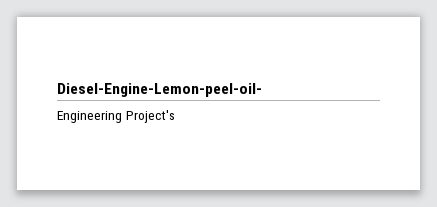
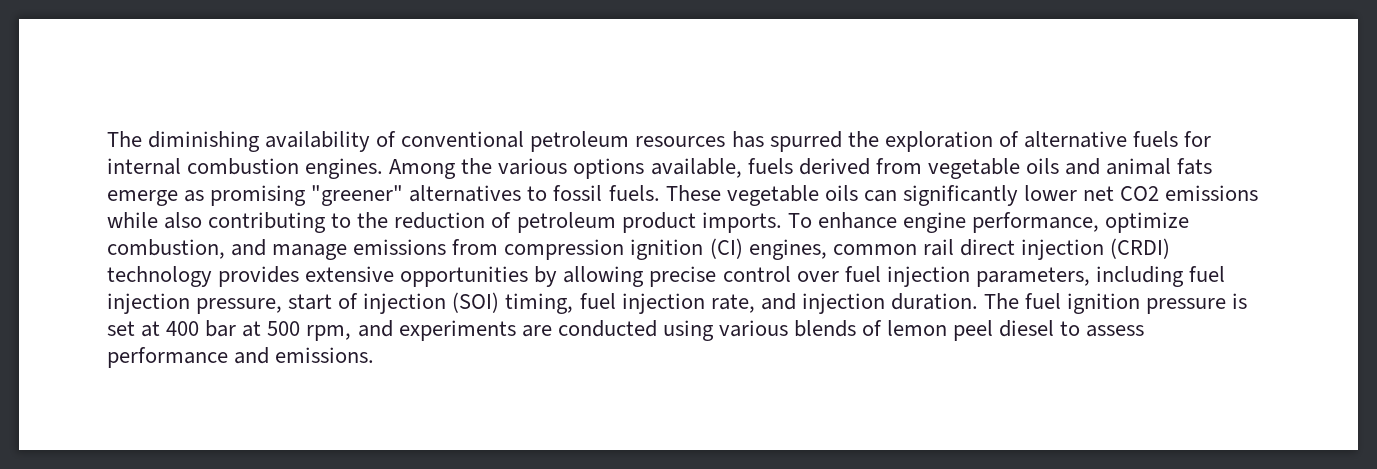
- Diesel-Engine-Lemon-peel-oil-
- Engineering Project's
+ The diminishing availability of conventional petroleum resources has spurred the exploration of alternative fuels for internal combustion engines. Among the various options available, fuels derived from vegetable oils and animal fats emerge as promising "greener" alternatives to fossil fuels. These vegetable oils can significantly lower net CO2 emissions while also contributing to the reduction of petroleum product imports. To enhance engine performance, optimize combustion, and manage emissions from compression ignition (CI) engines, common rail direct injection (CRDI) technology provides extensive opportunities by allowing precise control over fuel injection parameters, including fuel injection pressure, start of injection (SOI) timing, fuel injection rate, and injection duration. The fuel ignition pressure is set at 400 bar at 500 rpm, and experiments are conducted using various blends of lemon peel diesel to assess performance and emissions.

